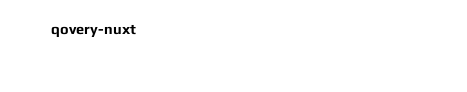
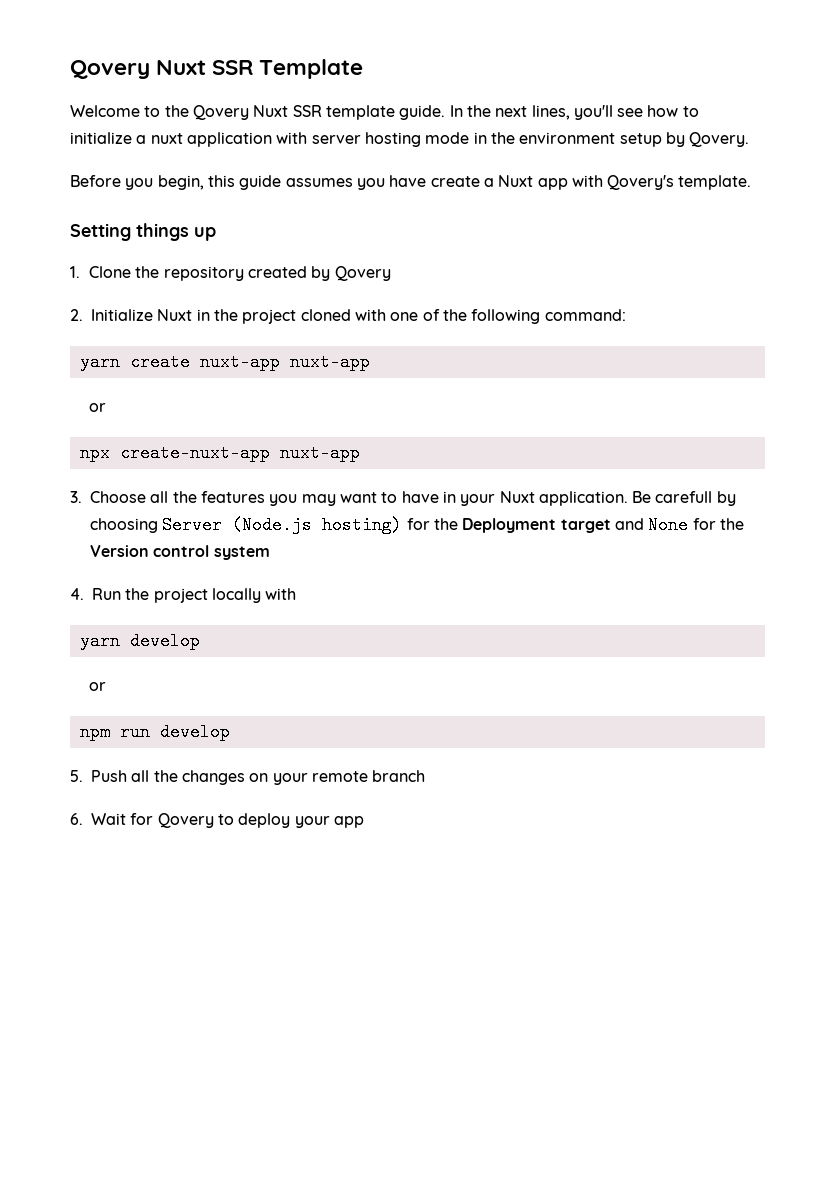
- qovery-nuxt
+ Qovery Nuxt SSR Template
+ Welcome to the Qovery Nuxt SSR template guide. In the next lines, you'll see how to initialize a nuxt application with server hosting mode in the environment setup by Qovery.
+ Before you begin, this guide assumes you have create a Nuxt app with Qovery's template.
+ Setting things up
+ 1. Clone the repository created by Qovery
+ 2. Initialize Nuxt in the project cloned with one of the following command:
+ yarn create nuxt-app nuxt-app
+ or
+ npx create-nuxt-app nuxt-app
+ 3. Choose all the features you may want to have in your Nuxt application. Be carefull by choosing Server (Node.js hosting) for the Deployment target and None for the Version control system
+ 4. Run the project locally with
+ yarn develop
+ or
+ npm run develop
+ 5. Push all the changes on your remote branch
+ 6. Wait for Qovery to deploy your app

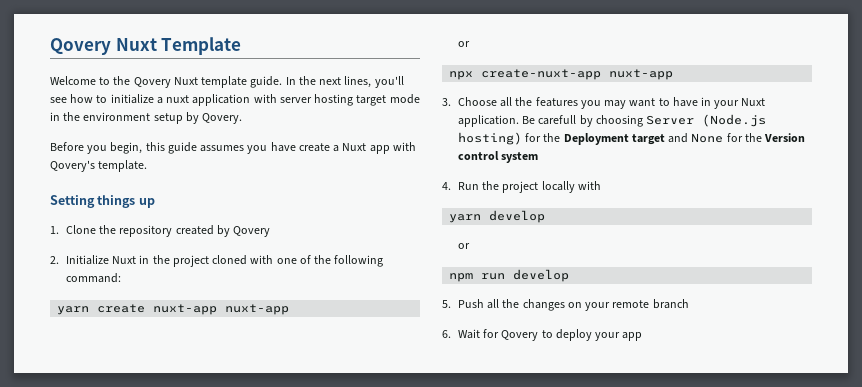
- Qovery Nuxt SSR Template
+ Qovery Nuxt Template
- Welcome to the Qovery Nuxt SSR template guide.
+ Welcome to the Qovery Nuxt template guide.
- In the next lines, you'll see how to initialize a nuxt application with server hosting mode in the environment setup by Qovery.
+ In the next lines, you'll see how to initialize a nuxt application with server hosting target mode in the environment setup by Qovery.

